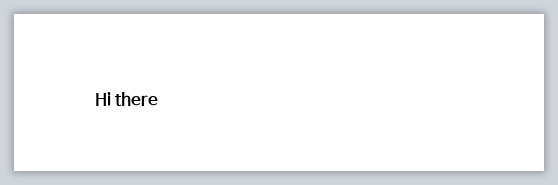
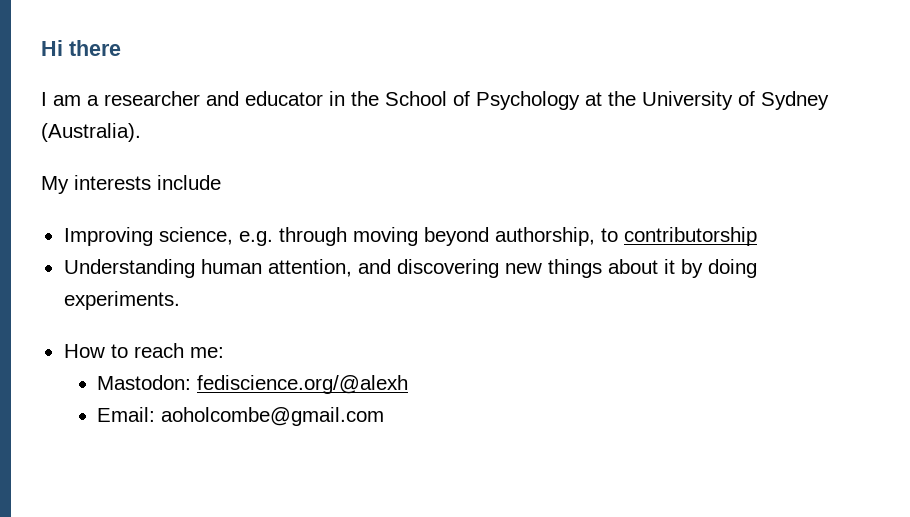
+ I am a researcher and educator in the School of Psychology at the University of Sydney (Australia).
+ My interests include
+ Improving science, e.g. through moving beyond authorship, to contributorship
+ Understanding human attention, and discovering new things about it by doing experiments.
+ How to reach me:
+ Mastodon: fediscience.org/@alexh
+ Email: aoholcombe@gmail.com

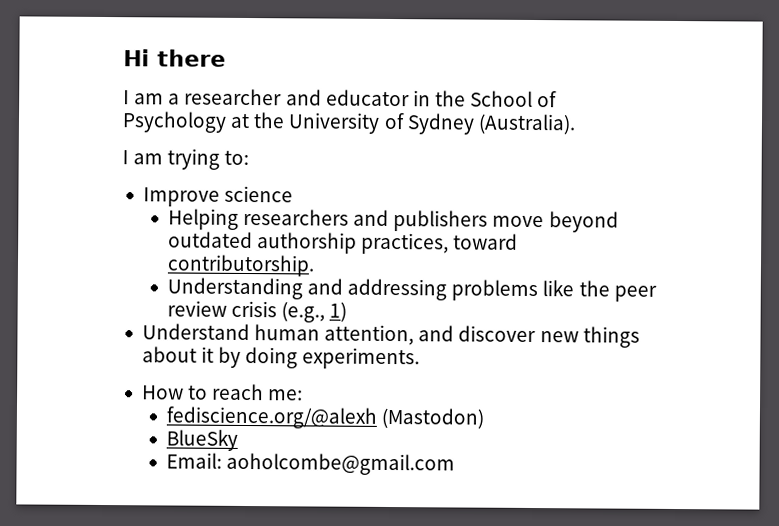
- My interests include
- Improving science, e.g. through moving beyond authorship, to contributorship
- Understanding human attention, and discovering new things about it by doing experiments.
+ I am trying to:
+ Improve science
+ Helping researchers and publishers move beyond outdated authorship practices, toward contributorship.
+ Understanding and addressing problems like the peer review crisis (e.g., 1)
+ Understand human attention, and discover new things about it by doing experiments.
- Mastodon: fediscience.org/@alexh
+ fediscience.org/@alexh (Mastodon)
+ BlueSky

